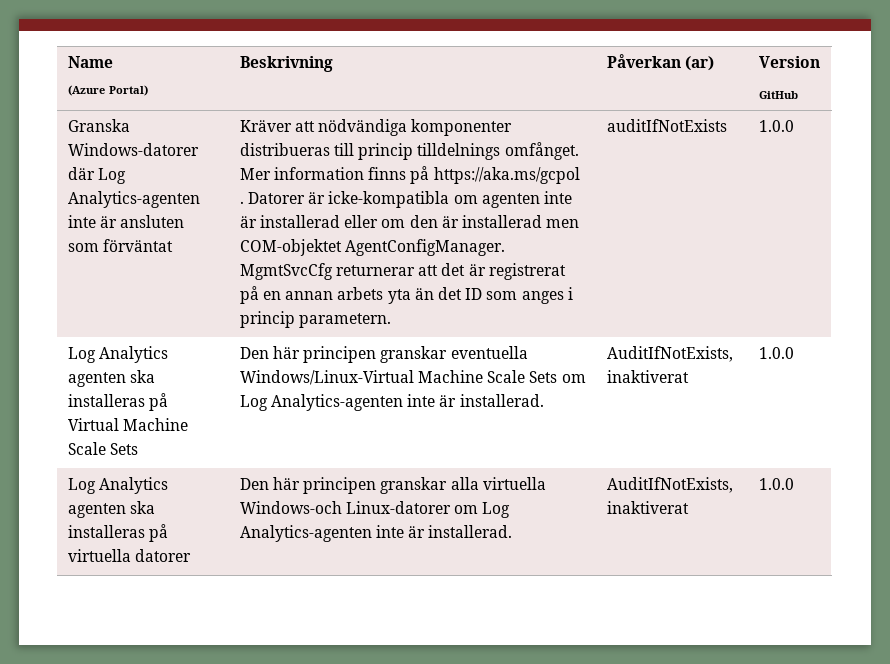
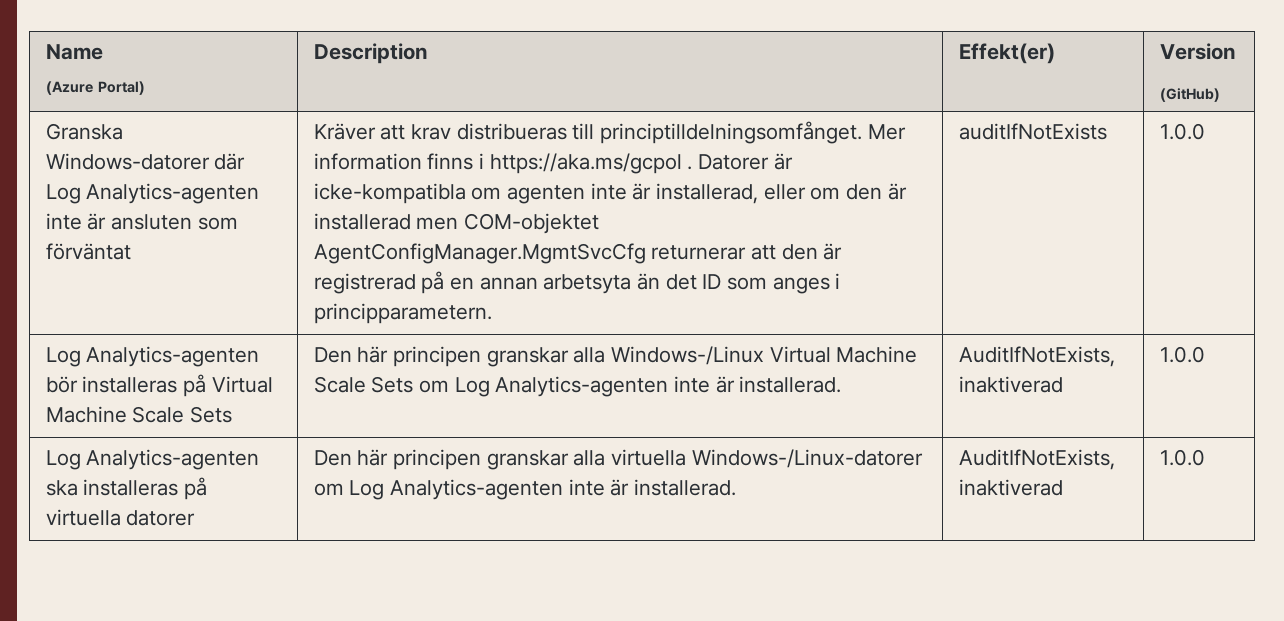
  Name
- (Azure Portal) | Beskrivning | Påverkan (ar) | Version
- GitHub
+ (Azure Portal) | Description | Effekt(er) | Version
+ (GitHub)
- Kräver att nödvändiga komponenter distribueras till princip tilldelnings omfånget.
+ Kräver att krav distribueras till principtilldelningsomfånget.
- Mer information finns på https://aka.ms/gcpol .
+ Mer information finns i https://aka.ms/gcpol .
- Datorer är icke-kompatibla om agenten inte är installerad eller om den är installerad men COM-objektet AgentConfigManager. MgmtSvcCfg returnerar att det är registrerat på en annan arbets yta än det ID som anges i princip parametern.
+ Datorer är icke-kompatibla om agenten inte är installerad, eller om den är installerad men COM-objektet AgentConfigManager.MgmtSvcCfg returnerar att den är registrerad på en annan arbetsyta än det ID som anges i principparametern.
- Log Analytics agenten ska installeras på Virtual Machine Scale Sets | Den här principen granskar eventuella Windows/Linux-Virtual Machine Scale Sets om Log Analytics-agenten inte är installerad. | AuditIfNotExists, inaktiverat | 1.0.0
- Log Analytics agenten ska installeras på virtuella datorer | Den här principen granskar alla virtuella Windows-och Linux-datorer om Log Analytics-agenten inte är installerad. | AuditIfNotExists, inaktiverat | 1.0.0
+ Log Analytics-agenten bör installeras på Virtual Machine Scale Sets | Den här principen granskar alla Windows-/Linux Virtual Machine Scale Sets om Log Analytics-agenten inte är installerad. | AuditIfNotExists, inaktiverad | 1.0.0
+ Log Analytics-agenten ska installeras på virtuella datorer | Den här principen granskar alla virtuella Windows-/Linux-datorer om Log Analytics-agenten inte är installerad. | AuditIfNotExists, inaktiverad | 1.0.0

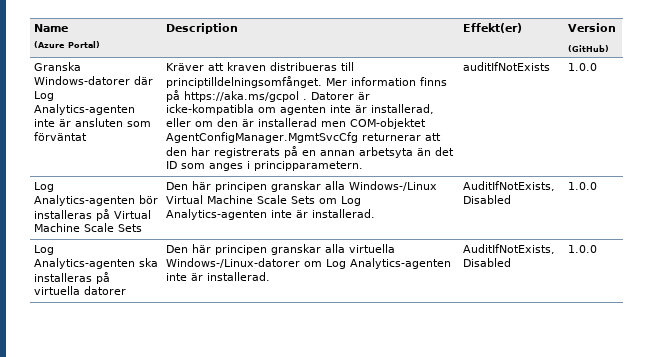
- Kräver att krav distribueras till principtilldelningsomfånget.
+ Kräver att kraven distribueras till principtilldelningsomfånget.
- Mer information finns i https://aka.ms/gcpol .
+ Mer information finns på https://aka.ms/gcpol .
- Datorer är icke-kompatibla om agenten inte är installerad, eller om den är installerad men COM-objektet AgentConfigManager.MgmtSvcCfg returnerar att den är registrerad på en annan arbetsyta än det ID som anges i principparametern.
+ Datorer är icke-kompatibla om agenten inte är installerad, eller om den är installerad men COM-objektet AgentConfigManager.MgmtSvcCfg returnerar att den har registrerats på en annan arbetsyta än det ID som anges i principparametern.
- Log Analytics-agenten bör installeras på Virtual Machine Scale Sets | Den här principen granskar alla Windows-/Linux Virtual Machine Scale Sets om Log Analytics-agenten inte är installerad. | AuditIfNotExists, inaktiverad | 1.0.0
+ Log Analytics-agenten bör installeras på Virtual Machine Scale Sets | Den här principen granskar alla Windows-/Linux Virtual Machine Scale Sets om Log Analytics-agenten inte är installerad. | AuditIfNotExists, Disabled | 1.0.0
- Log Analytics-agenten ska installeras på virtuella datorer | Den här principen granskar alla virtuella Windows-/Linux-datorer om Log Analytics-agenten inte är installerad. | AuditIfNotExists, inaktiverad | 1.0.0
+ Log Analytics-agenten ska installeras på virtuella datorer | Den här principen granskar alla virtuella Windows-/Linux-datorer om Log Analytics-agenten inte är installerad. | AuditIfNotExists, Disabled | 1.0.0

